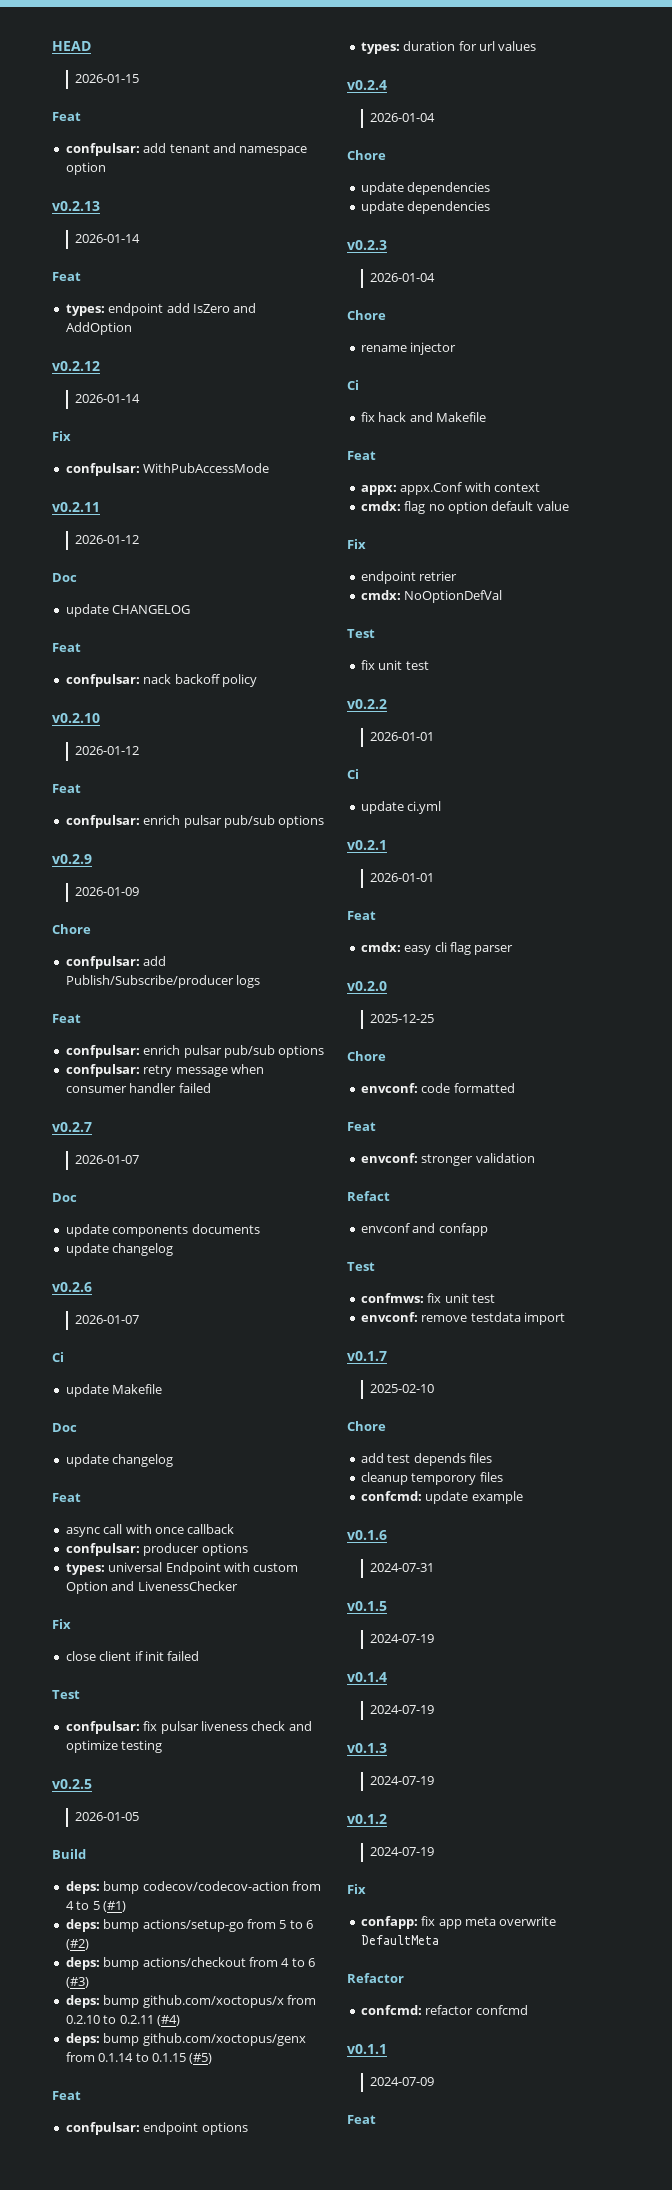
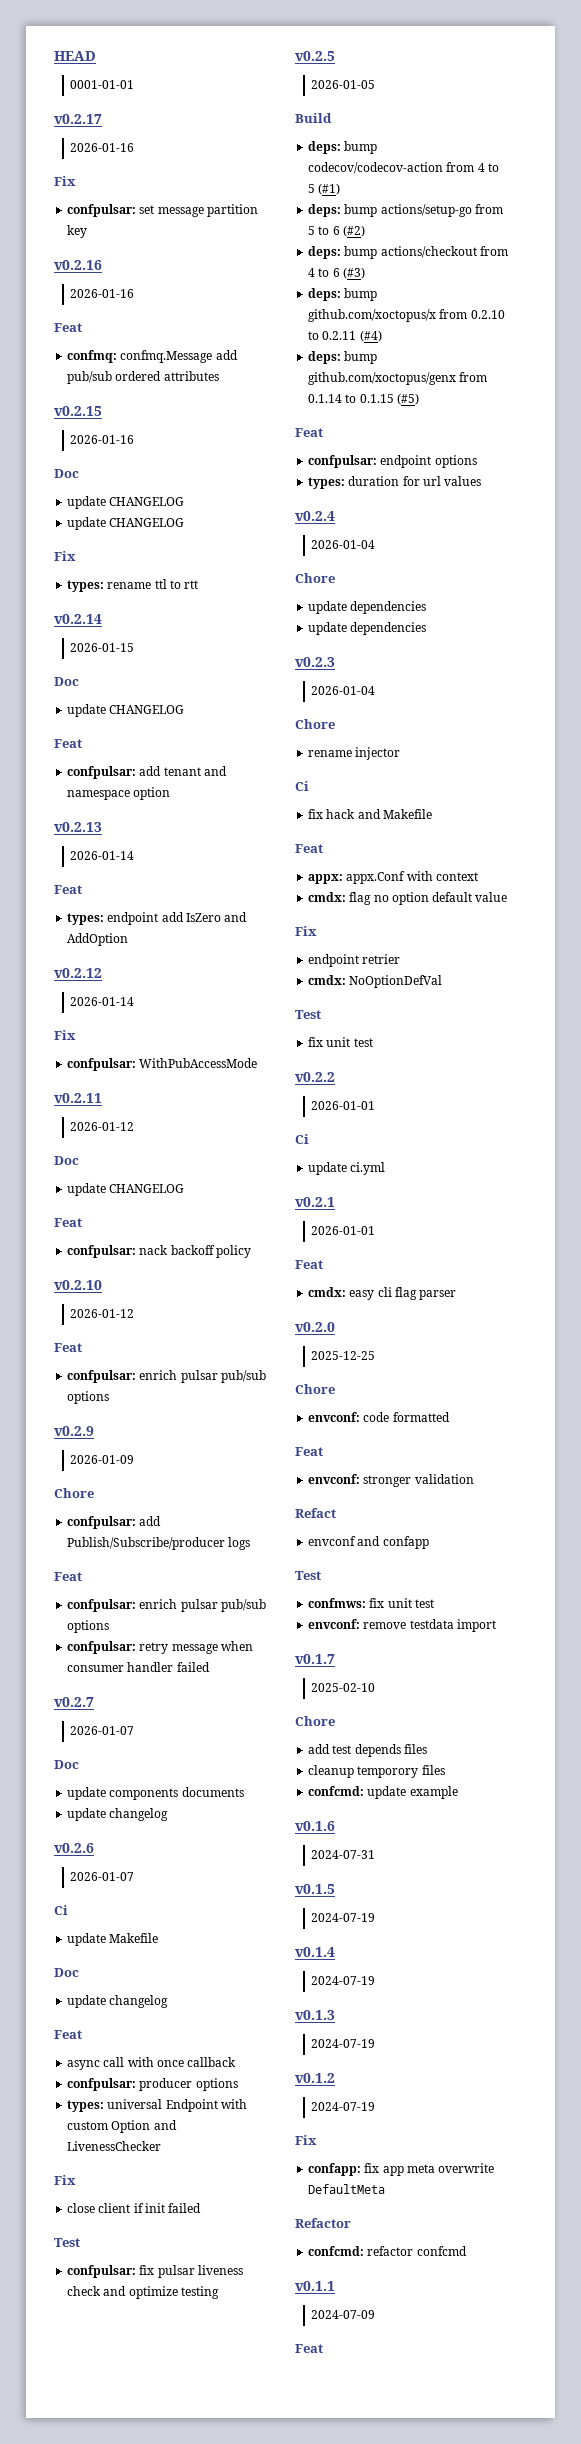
+ 0001-01-01
+ v0.2.17
+ 2026-01-16
+ Fix
+ confpulsar: set message partition key
+ v0.2.16
+ 2026-01-16
+ Feat
+ confmq: confmq.Message add pub/sub ordered attributes
+ v0.2.15
+ 2026-01-16
+ Doc
+ update CHANGELOG
+ update CHANGELOG
+ Fix
+ types: rename ttl to rtt
+ v0.2.14
  2026-01-15
+ Doc
+ update CHANGELOG

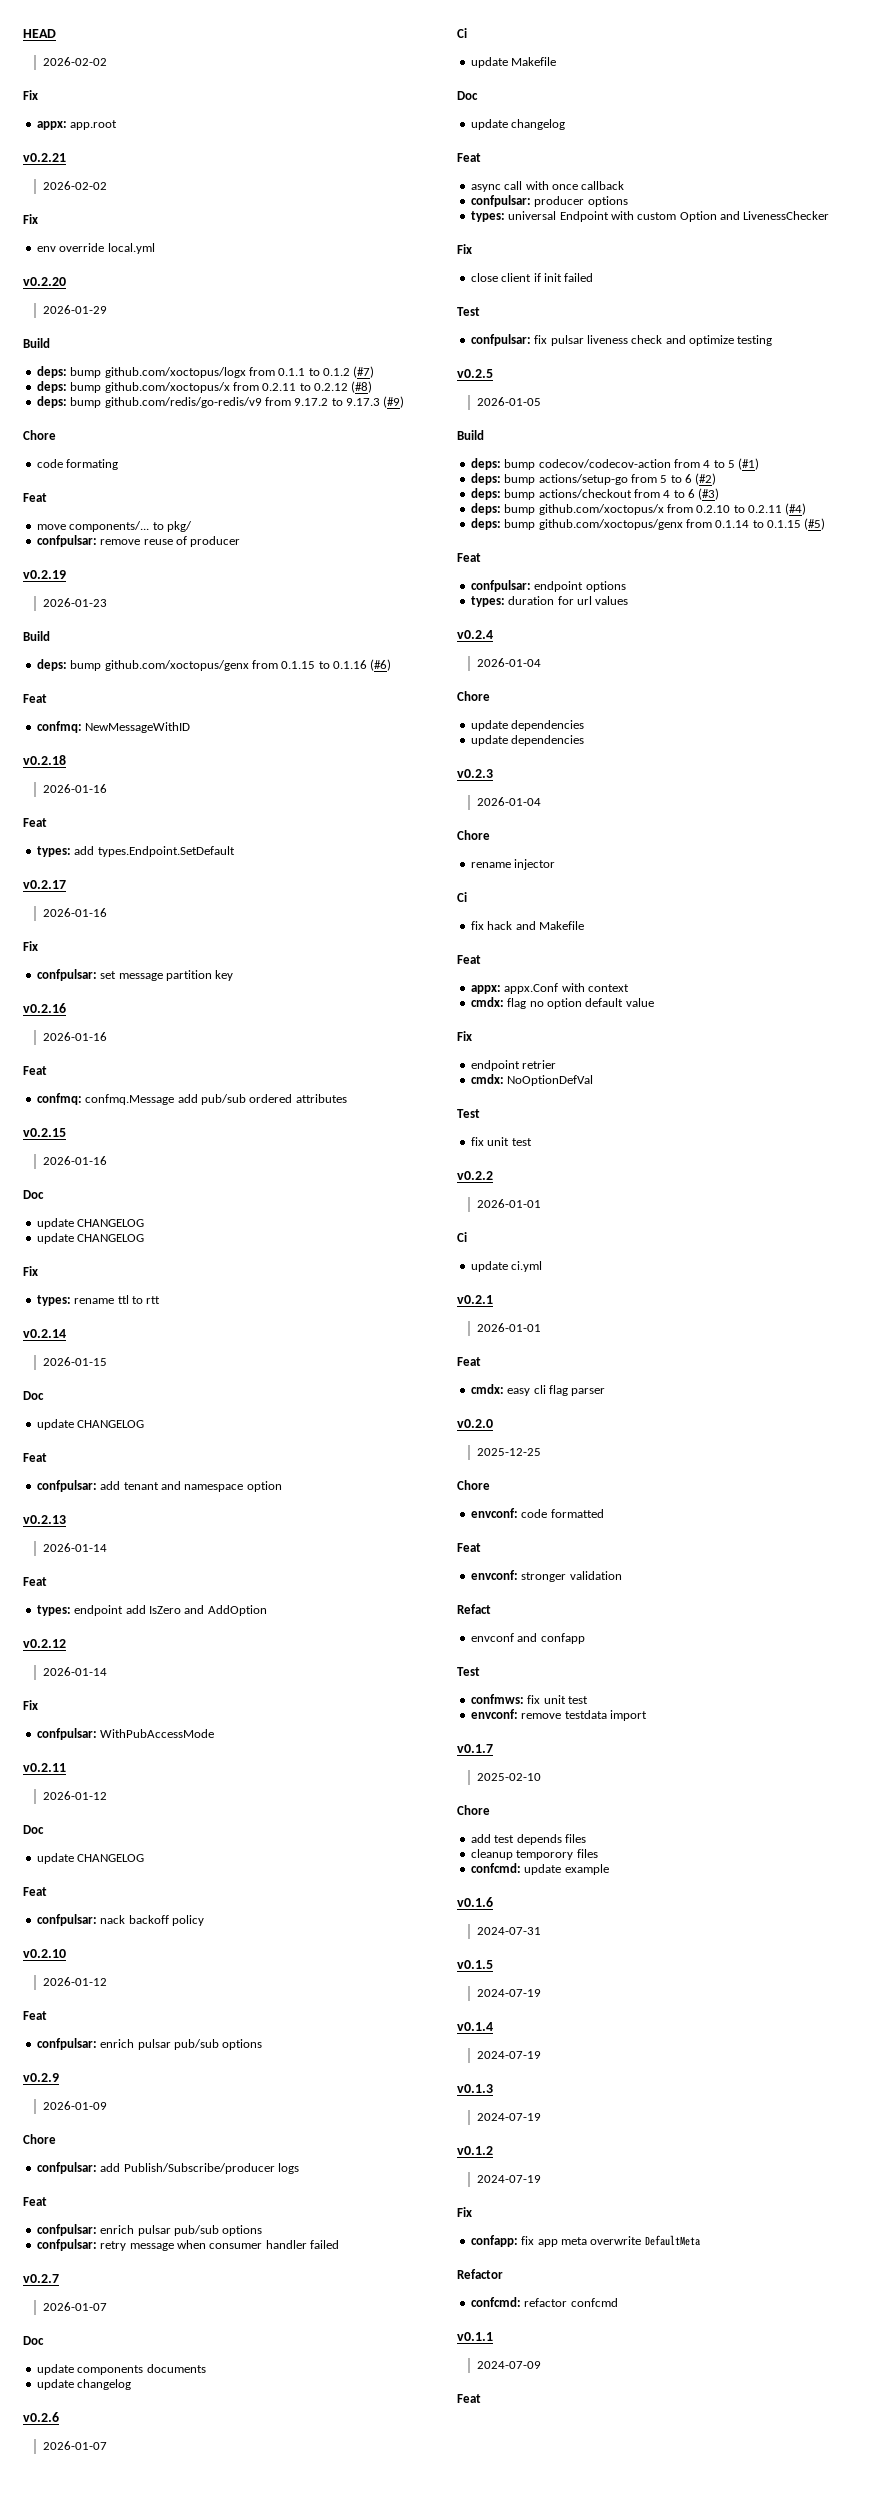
  HEAD
- 0001-01-01
+ 2026-02-02
+ Fix
+ appx: app.root
+ v0.2.21
+ 2026-02-02
+ Fix
+ env override local.yml
+ v0.2.20
+ 2026-01-29
+ Build
+ deps: bump github.com/xoctopus/logx from 0.1.1 to 0.1.2 (#7)
+ deps: bump github.com/xoctopus/x from 0.2.11 to 0.2.12 (#8)
+ deps: bump github.com/redis/go-redis/v9 from 9.17.2 to 9.17.3 (#9)
+ Chore
+ code formating
+ Feat
+ move components/... to pkg/
+ confpulsar: remove reuse of producer
+ v0.2.19
+ 2026-01-23
+ Build
+ deps: bump github.com/xoctopus/genx from 0.1.15 to 0.1.16 (#6)
+ Feat
+ confmq: NewMessageWithID
+ v0.2.18
+ 2026-01-16
+ Feat
+ types: add types.Endpoint.SetDefault

